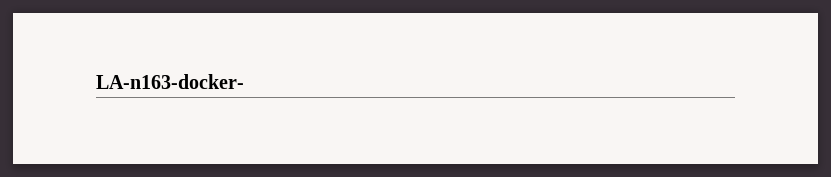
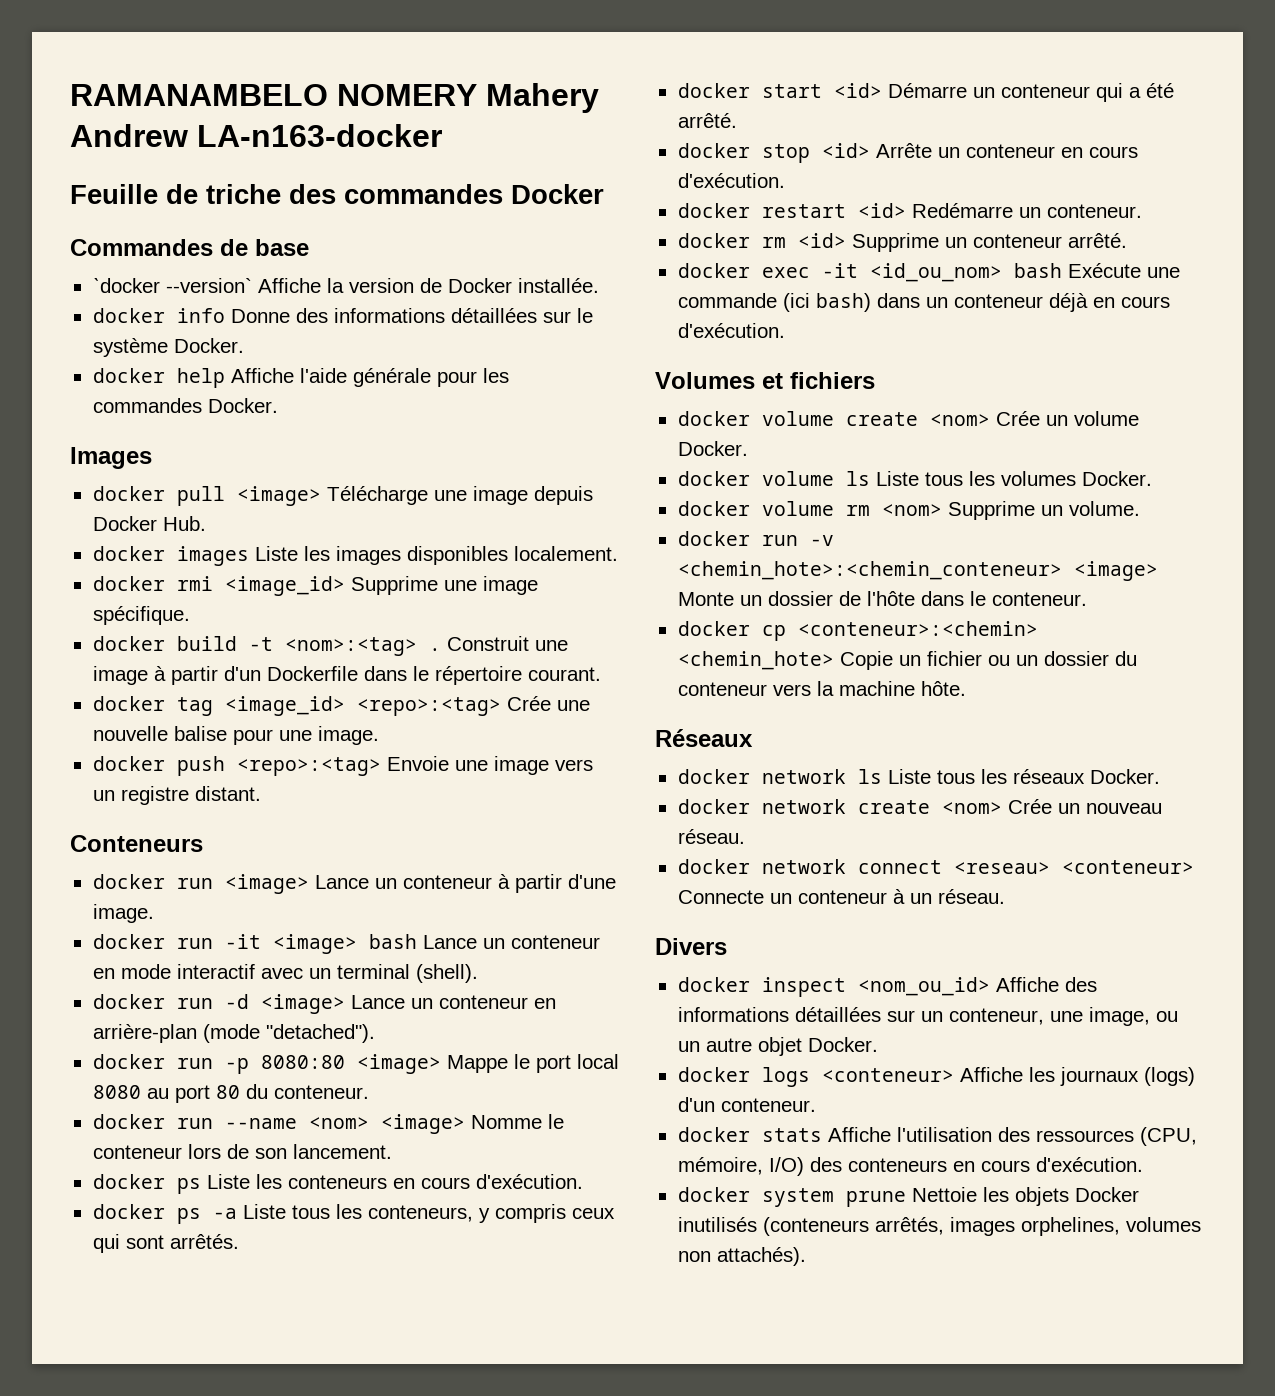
- LA-n163-docker-
+ RAMANAMBELO NOMERY Mahery Andrew LA-n163-docker
+ Feuille de triche des commandes Docker
+ Commandes de base
+ ˋdocker --version` Affiche la version de Docker installée.
+ docker info Donne des informations détaillées sur le système Docker.
+ docker help Affiche l'aide générale pour les commandes Docker.
+ Images
+ docker pull <image> Télécharge une image depuis Docker Hub.
+ docker images Liste les images disponibles localement.
+ docker rmi <image_id> Supprime une image spécifique.
+ docker build -t <nom>:<tag> . Construit une image à partir d'un Dockerfile dans le répertoire courant.
+ docker tag <image_id> <repo>:<tag> Crée une nouvelle balise pour une image.
+ docker push <repo>:<tag> Envoie une image vers un registre distant.
+ Conteneurs
+ docker run <image> Lance un conteneur à partir d'une image.
+ docker run -it <image> bash Lance un conteneur en mode interactif avec un terminal (shell).
+ docker run -d <image> Lance un conteneur en arrière-plan (mode "detached").
+ docker run -p 8080:80 <image> Mappe le port local 8080 au port 80 du conteneur.
+ docker run --name <nom> <image> Nomme le conteneur lors de son lancement.
+ docker ps Liste les conteneurs en cours d'exécution.
+ docker ps -a Liste tous les conteneurs, y compris ceux qui sont arrêtés.
+ docker start <id> Démarre un conteneur qui a été arrêté.
+ docker stop <id> Arrête un conteneur en cours d'exécution.
+ docker restart <id> Redémarre un conteneur.
+ docker rm <id> Supprime un conteneur arrêté.
+ docker exec -it <id_ou_nom> bash Exécute une commande (ici bash) dans un conteneur déjà en cours d'exécution.
+ Volumes et fichiers
+ docker volume create <nom> Crée un volume Docker.
+ docker volume ls Liste tous les volumes Docker.
+ docker volume rm <nom> Supprime un volume.
+ docker run -v <chemin_hote>:<chemin_conteneur> <image> Monte un dossier de l'hôte dans le conteneur.
+ docker cp <conteneur>:<chemin> <chemin_hote> Copie un fichier ou un dossier du conteneur vers la machine hôte.
+ Réseaux
+ docker network ls Liste tous les réseaux Docker.
+ docker network create <nom> Crée un nouveau réseau.
+ docker network connect <reseau> <conteneur> Connecte un conteneur à un réseau.
+ Divers
+ docker inspect <nom_ou_id> Affiche des informations détaillées sur un conteneur, une image, ou un autre objet Docker.
+ docker logs <conteneur> Affiche les journaux (logs) d'un conteneur.
+ docker stats Affiche l'utilisation des ressources (CPU, mémoire, I/O) des conteneurs en cours d'exécution.
+ docker system prune Nettoie les objets Docker inutilisés (conteneurs arrêtés, images orphelines, volumes non attachés).

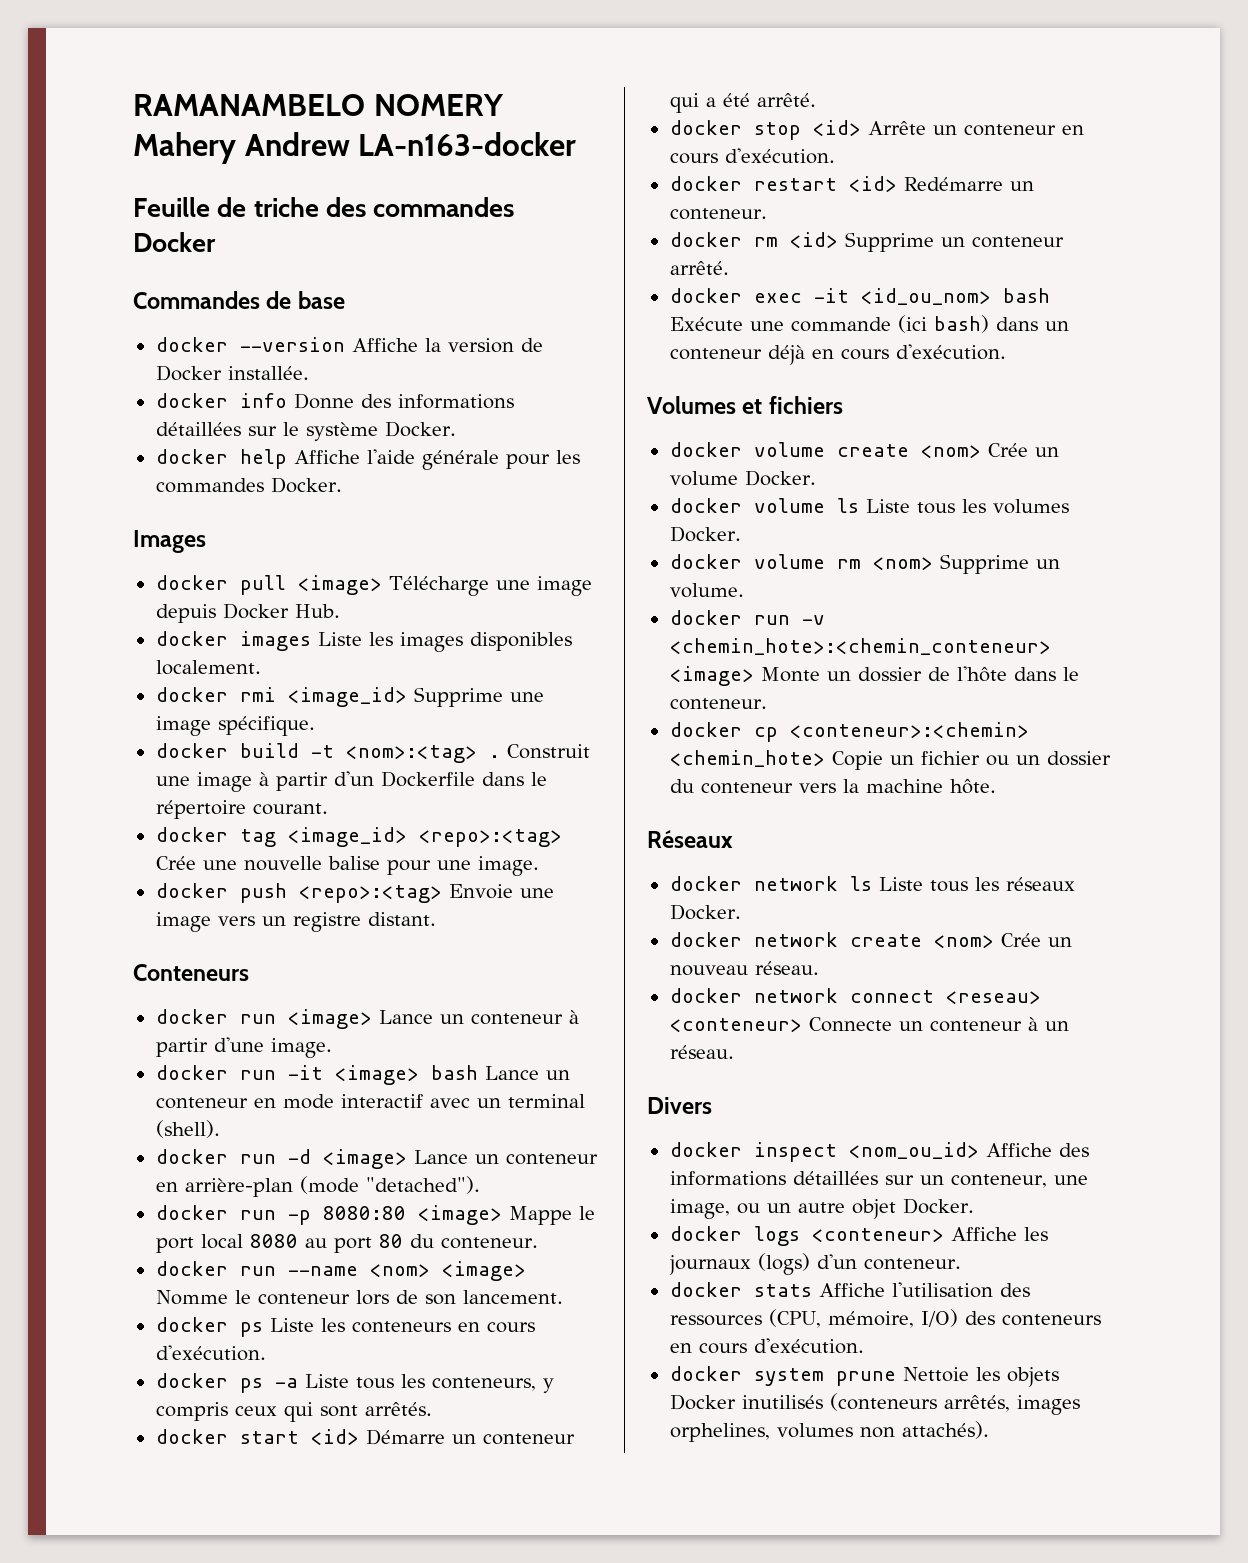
- ˋdocker --version` Affiche la version de Docker installée.
+ docker --version Affiche la version de Docker installée.

